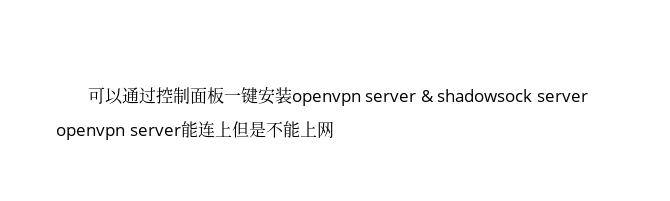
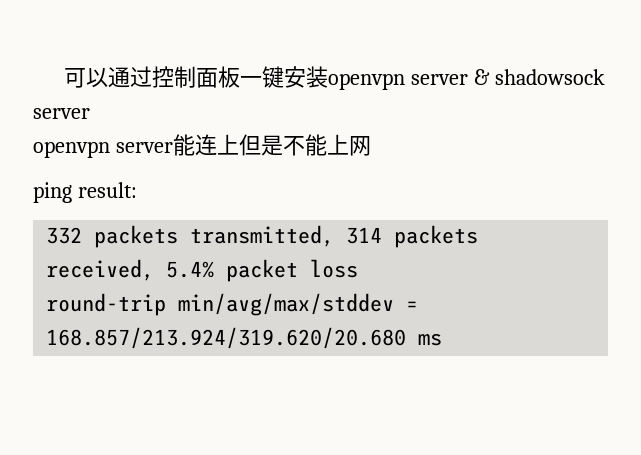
+ ping result:
+ 332 packets transmitted, 314 packets received, 5.4% packet loss
+ round-trip min/avg/max/stddev = 168.857/213.924/319.620/20.680 ms

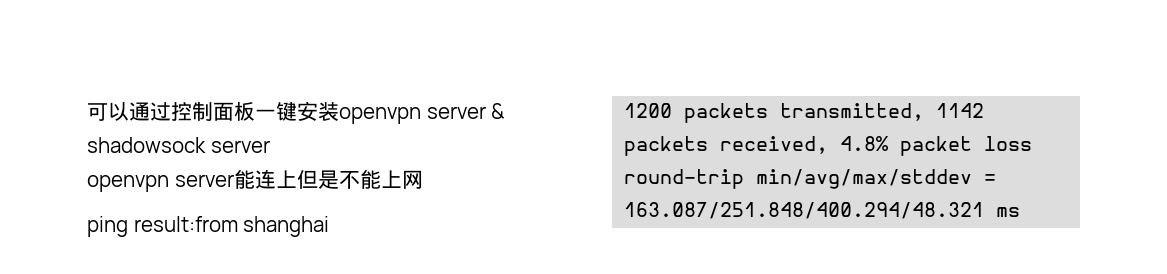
- ping result:
- 332 packets transmitted, 314 packets received, 5.4% packet loss
+ ping result:from shanghai
+ 1200 packets transmitted, 1142 packets received, 4.8% packet loss
- round-trip min/avg/max/stddev = 168.857/213.924/319.620/20.680 ms
+ round-trip min/avg/max/stddev = 163.087/251.848/400.294/48.321 ms

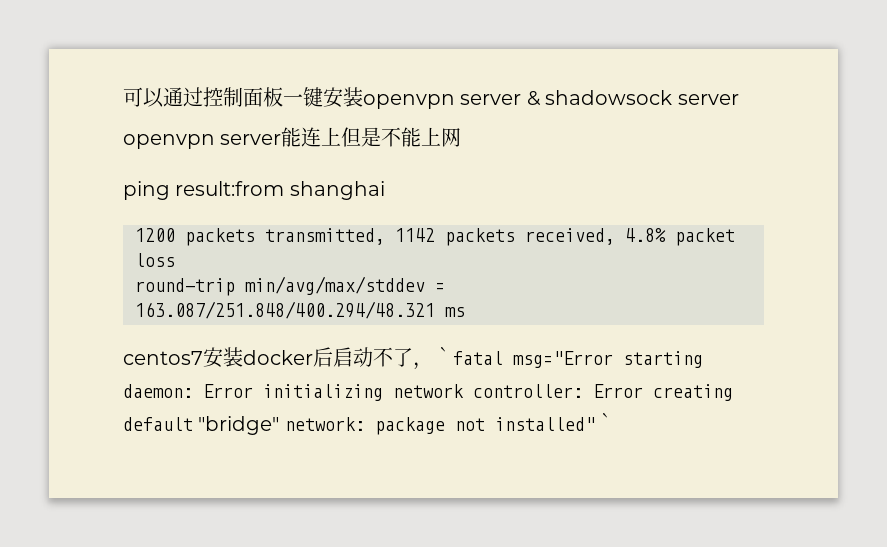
+ centos7安装docker后启动不了，｀fatal msg="Error starting daemon: Error initializing network controller: Error creating default "bridge" network: package not installed"｀

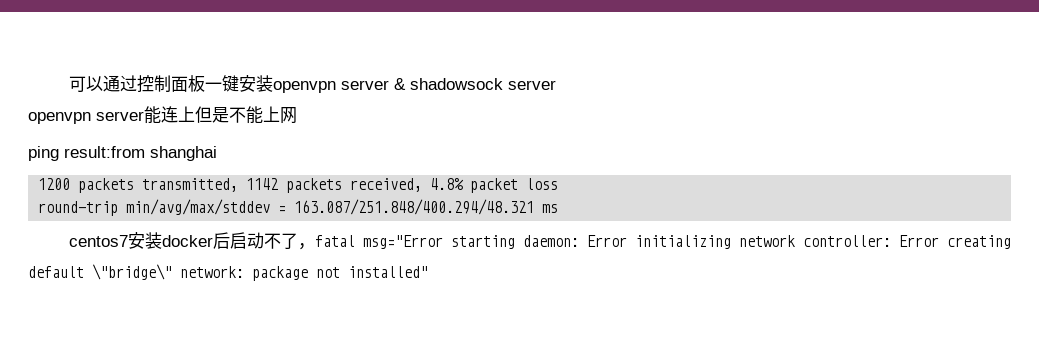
- centos7安装docker后启动不了，｀fatal msg="Error starting daemon: Error initializing network controller: Error creating default "bridge" network: package not installed"｀
+ centos7安装docker后启动不了，fatal msg="Error starting daemon: Error initializing network controller: Error creating default \"bridge\" network: package not installed"

